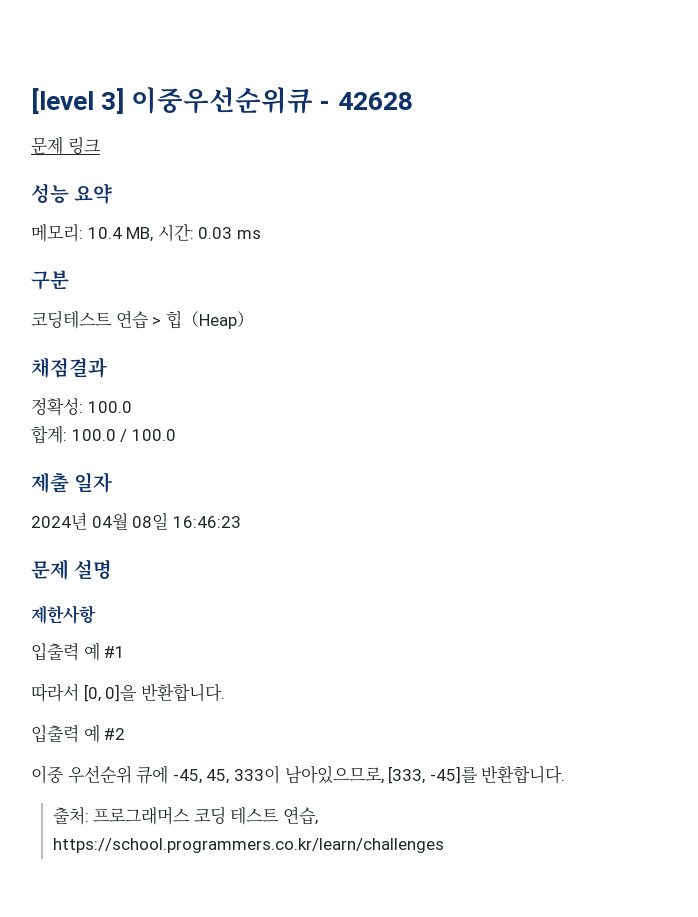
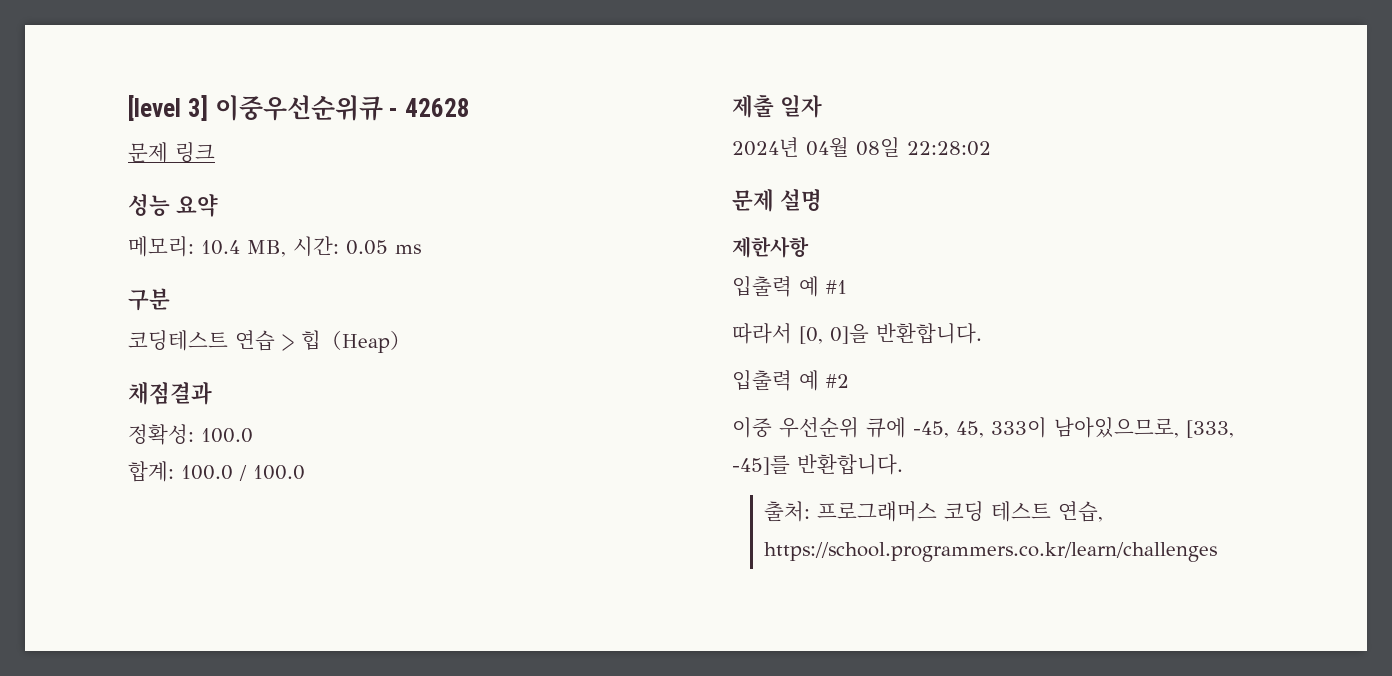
- 메모리: 10.4 MB, 시간: 0.03 ms
+ 메모리: 10.4 MB, 시간: 0.05 ms
- 2024년 04월 08일 16:46:23
+ 2024년 04월 08일 22:28:02

